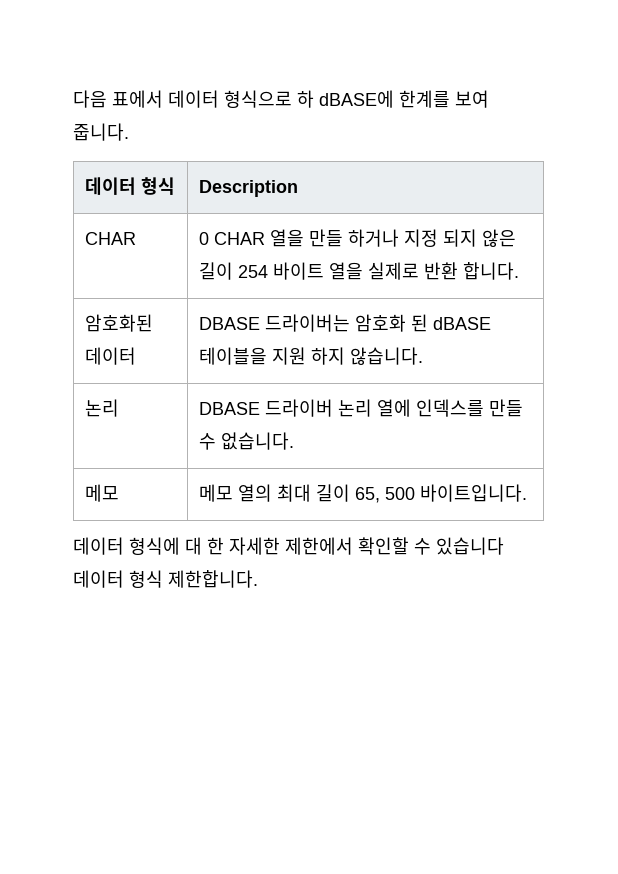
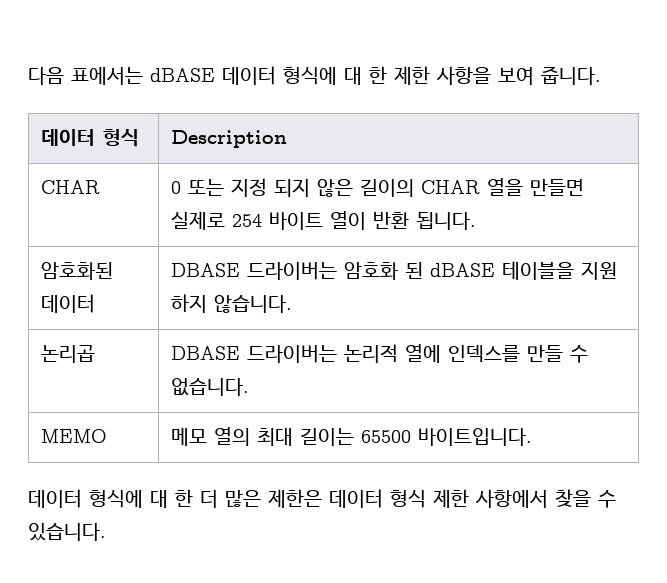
- 다음 표에서 데이터 형식으로 하 dBASE에 한계를 보여 줍니다.
+ 다음 표에서는 dBASE 데이터 형식에 대 한 제한 사항을 보여 줍니다.
- CHAR | 0 CHAR 열을 만들 하거나 지정 되지 않은 길이 254 바이트 열을 실제로 반환 합니다.
+ CHAR | 0 또는 지정 되지 않은 길이의 CHAR 열을 만들면 실제로 254 바이트 열이 반환 됩니다.
- 논리 | DBASE 드라이버 논리 열에 인덱스를 만들 수 없습니다.
+ 논리곱 | DBASE 드라이버는 논리적 열에 인덱스를 만들 수 없습니다.
- 메모 | 메모 열의 최대 길이 65, 500 바이트입니다.
+ MEMO | 메모 열의 최대 길이는 65500 바이트입니다.
- 데이터 형식에 대 한 자세한 제한에서 확인할 수 있습니다 데이터 형식 제한합니다.
+ 데이터 형식에 대 한 더 많은 제한은 데이터 형식 제한 사항에서 찾을 수 있습니다.

